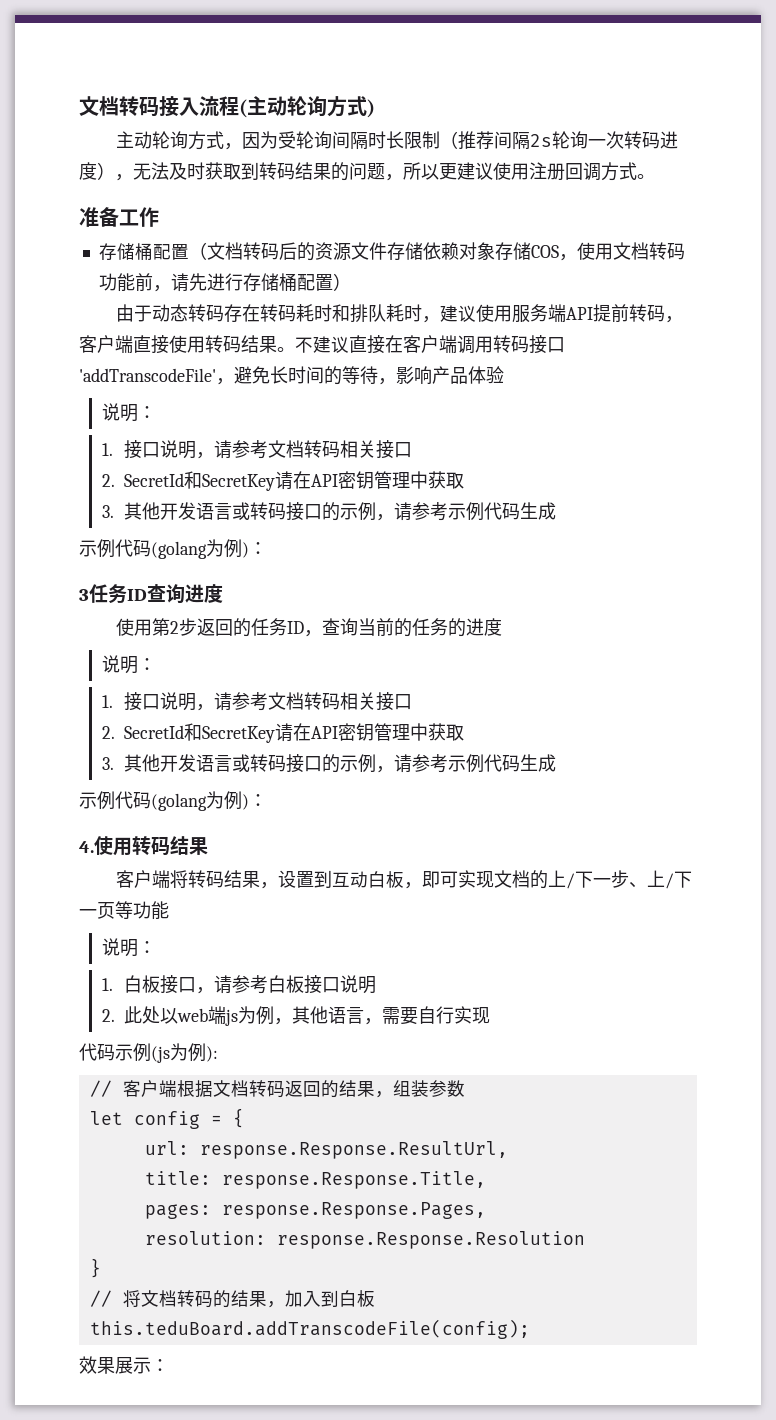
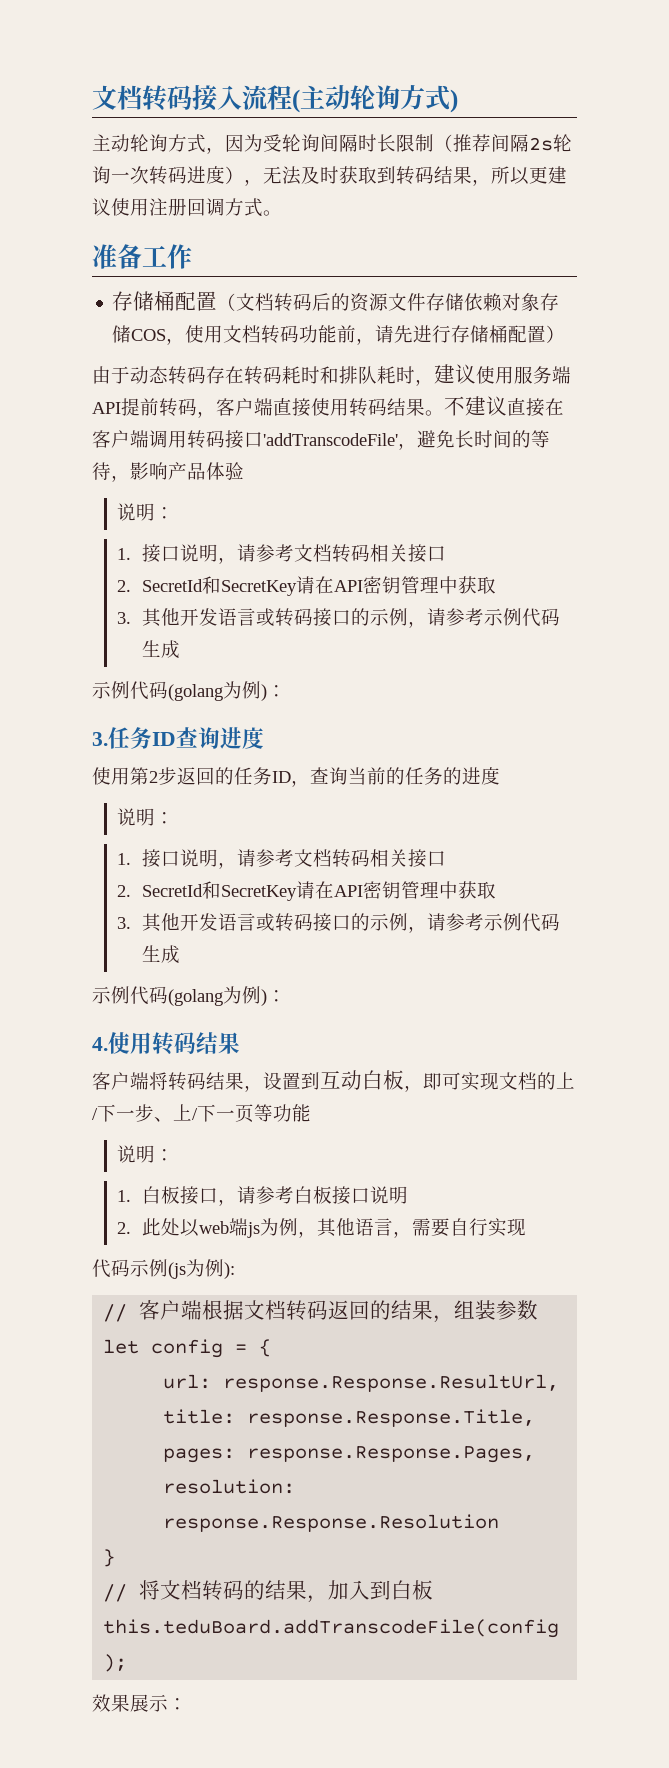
- 主动轮询方式，因为受轮询间隔时长限制（推荐间隔2s轮询一次转码进度），无法及时获取到转码结果的问题，所以更建议使用注册回调方式。
+ 主动轮询方式，因为受轮询间隔时长限制（推荐间隔2s轮询一次转码进度），无法及时获取到转码结果，所以更建议使用注册回调方式。
- 3任务ID查询进度
+ 3.任务ID查询进度

